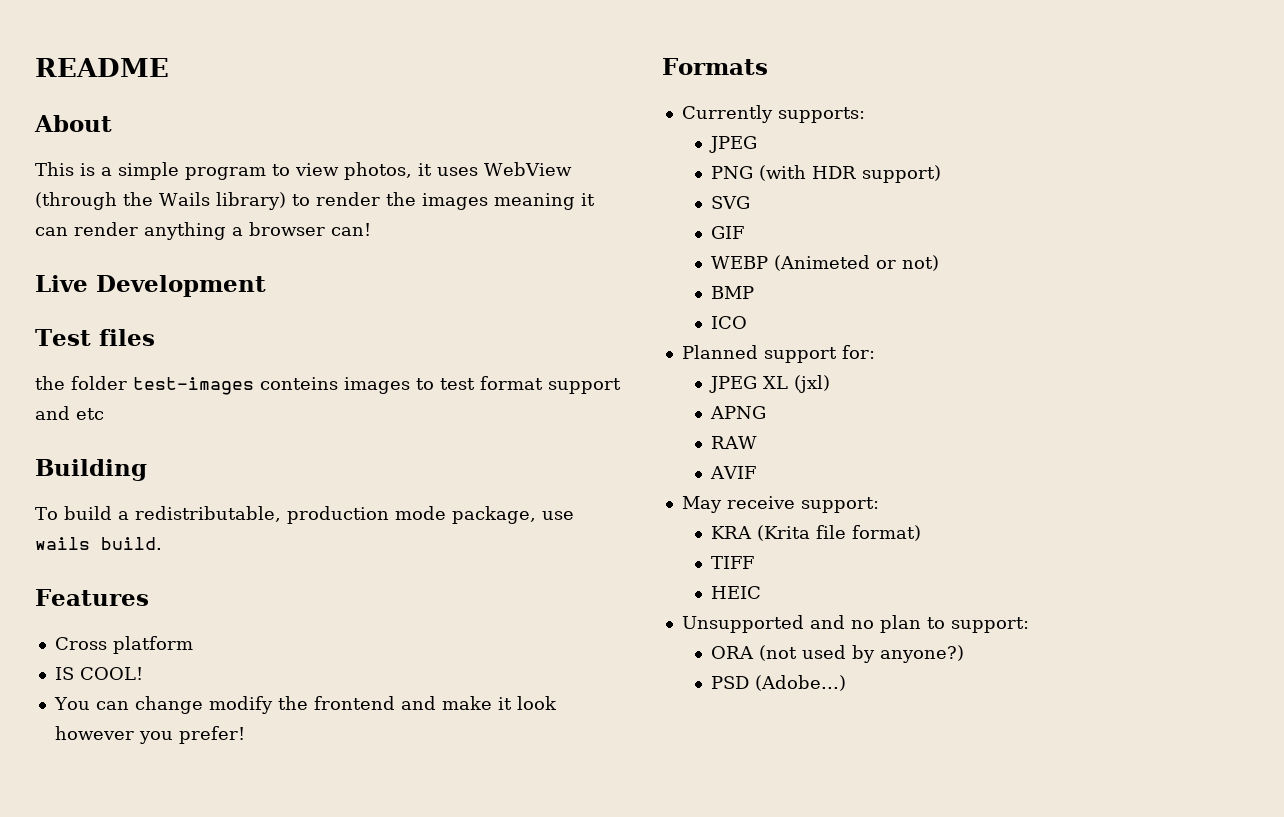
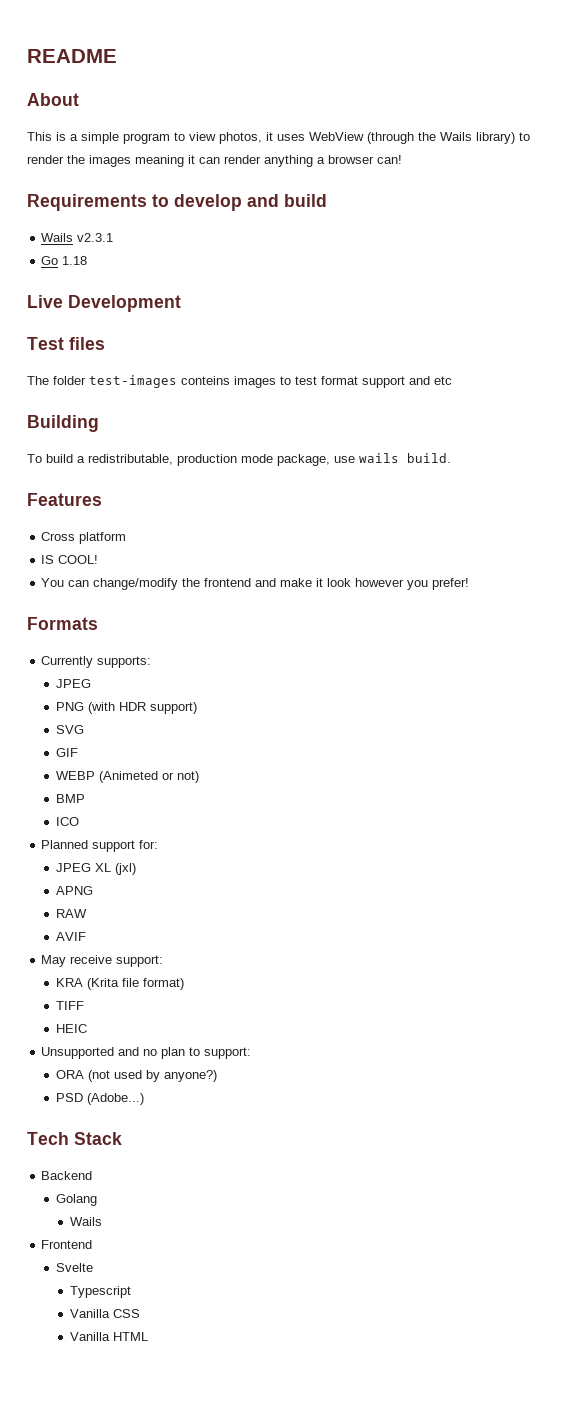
+ Requirements to develop and build
+ Wails v2.3.1
+ Go 1.18
- the folder test-images conteins images to test format support and etc
+ The folder test-images conteins images to test format support and etc
- You can change modify the frontend and make it look however you prefer!
+ You can change/modify the frontend and make it look however you prefer!
+ Tech Stack
+ Backend
+ Golang
+ Wails
+ Frontend
+ Svelte
+ Typescript
+ Vanilla CSS
+ Vanilla HTML

